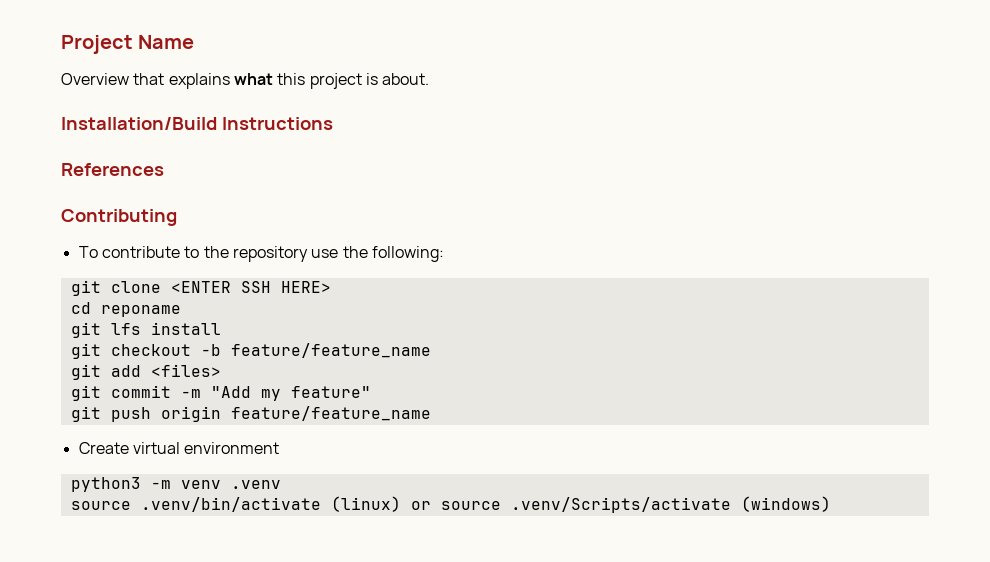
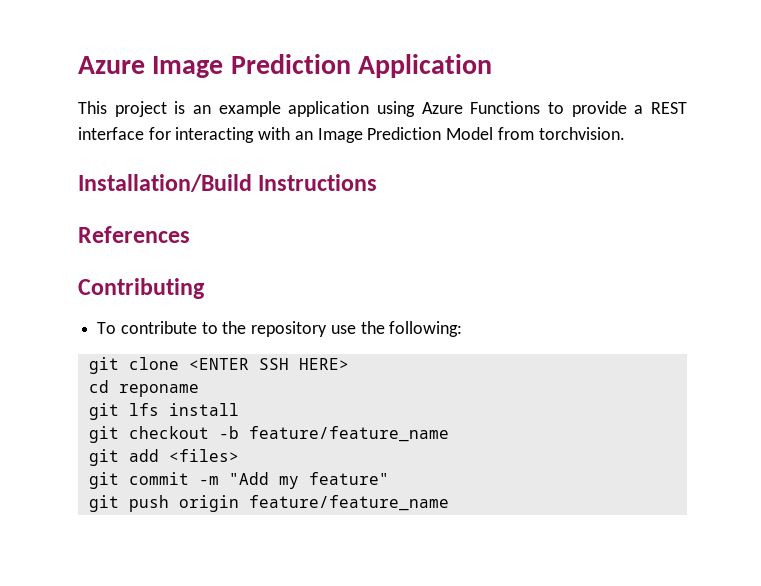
- Project Name
- Overview that explains what this project is about.
+ Azure Image Prediction Application
+ This project is an example application using Azure Functions to provide a REST interface for interacting with an Image Prediction Model from torchvision.
- Create virtual environment
- python3 -m venv .venv
- source .venv/bin/activate (linux) or source .venv/Scripts/activate (windows)

